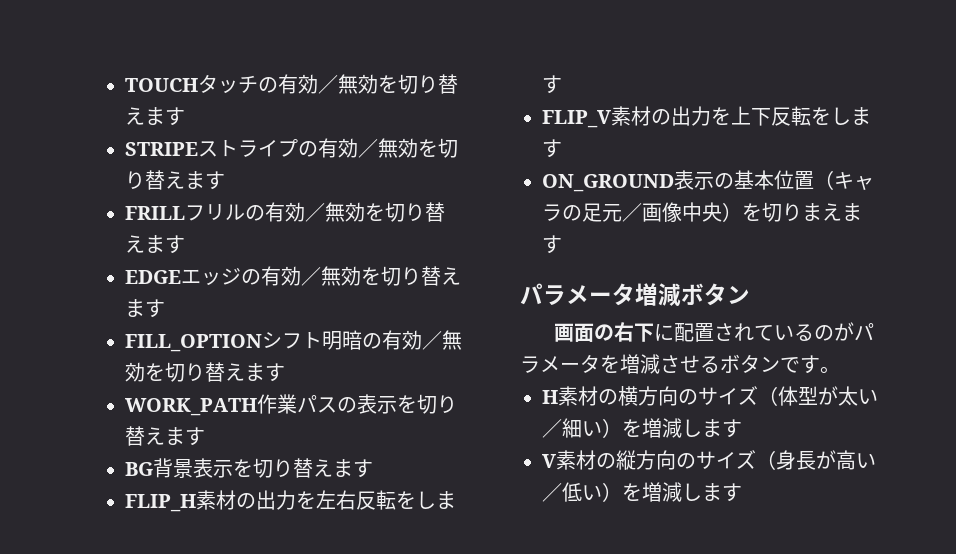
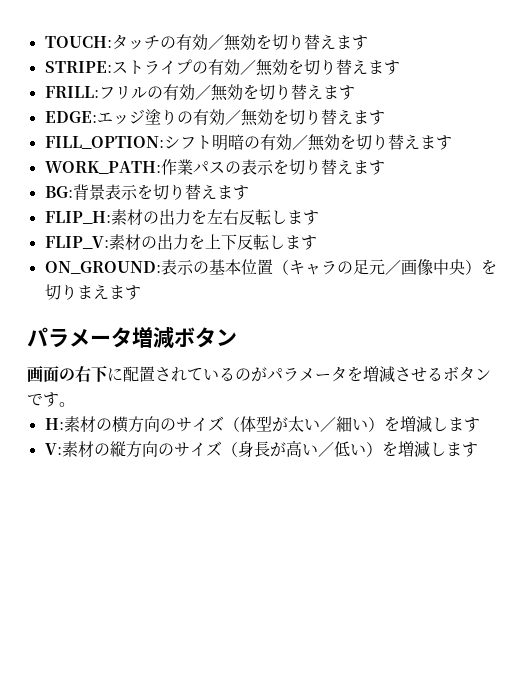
- TOUCHタッチの有効／無効を切り替えます
+ TOUCH:タッチの有効／無効を切り替えます
- STRIPEストライプの有効／無効を切り替えます
+ STRIPE:ストライプの有効／無効を切り替えます
- FRILLフリルの有効／無効を切り替えます
+ FRILL:フリルの有効／無効を切り替えます
- EDGEエッジの有効／無効を切り替えます
- FILL_OPTIONシフト明暗の有効／無効を切り替えます
+ EDGE:エッジ塗りの有効／無効を切り替えます
+ FILL_OPTION:シフト明暗の有効／無効を切り替えます
- WORK_PATH作業パスの表示を切り替えます
+ WORK_PATH:作業パスの表示を切り替えます
- BG背景表示を切り替えます
+ BG:背景表示を切り替えます
- FLIP_H素材の出力を左右反転をします
- FLIP_V素材の出力を上下反転をします
- ON_GROUND表示の基本位置（キャラの足元／画像中央）を切りまえます
+ FLIP_H:素材の出力を左右反転します
+ FLIP_V:素材の出力を上下反転します
+ ON_GROUND:表示の基本位置（キャラの足元／画像中央）を切りまえます
- H素材の横方向のサイズ（体型が太い／細い）を増減します
+ H:素材の横方向のサイズ（体型が太い／細い）を増減します
- V素材の縦方向のサイズ（身長が高い／低い）を増減します
+ V:素材の縦方向のサイズ（身長が高い／低い）を増減します

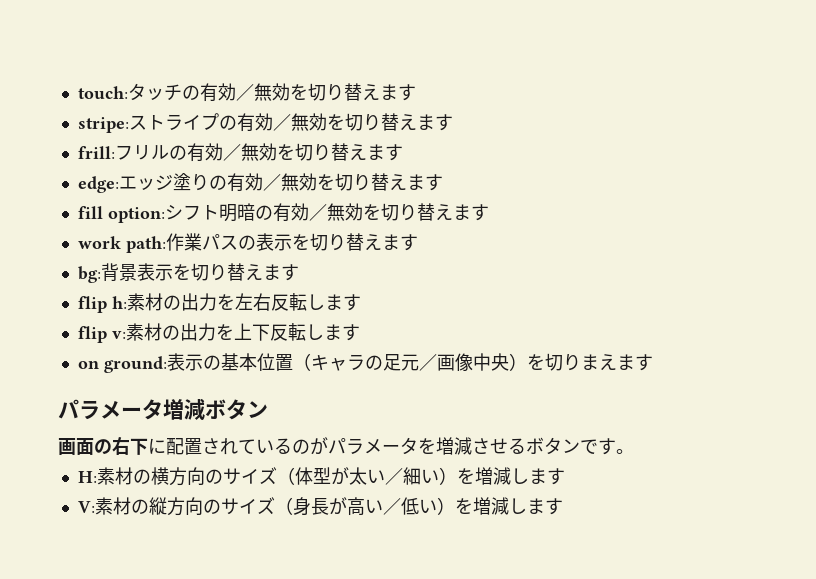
- TOUCH:タッチの有効／無効を切り替えます
+ touch:タッチの有効／無効を切り替えます
- STRIPE:ストライプの有効／無効を切り替えます
+ stripe:ストライプの有効／無効を切り替えます
- FRILL:フリルの有効／無効を切り替えます
+ frill:フリルの有効／無効を切り替えます
- EDGE:エッジ塗りの有効／無効を切り替えます
+ edge:エッジ塗りの有効／無効を切り替えます
- FILL_OPTION:シフト明暗の有効／無効を切り替えます
+ fill option:シフト明暗の有効／無効を切り替えます
- WORK_PATH:作業パスの表示を切り替えます
+ work path:作業パスの表示を切り替えます
- BG:背景表示を切り替えます
+ bg:背景表示を切り替えます
- FLIP_H:素材の出力を左右反転します
+ flip h:素材の出力を左右反転します
- FLIP_V:素材の出力を上下反転します
+ flip v:素材の出力を上下反転します
- ON_GROUND:表示の基本位置（キャラの足元／画像中央）を切りまえます
+ on ground:表示の基本位置（キャラの足元／画像中央）を切りまえます

